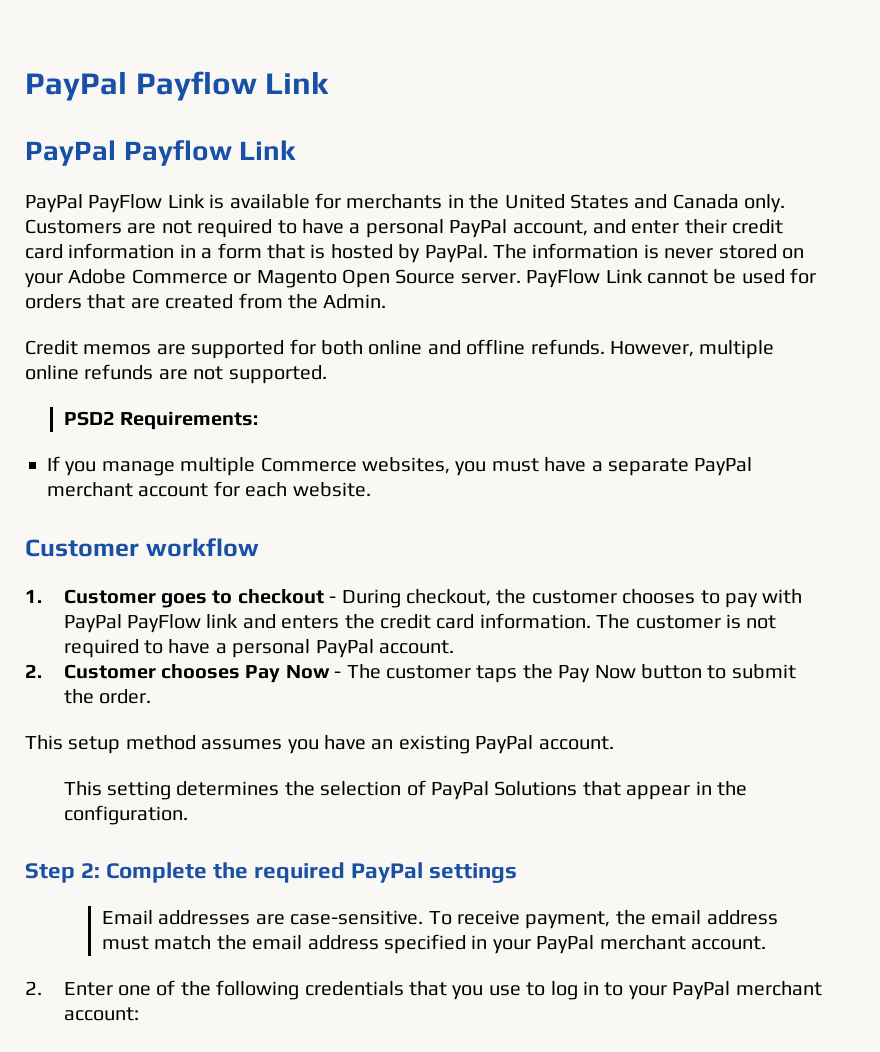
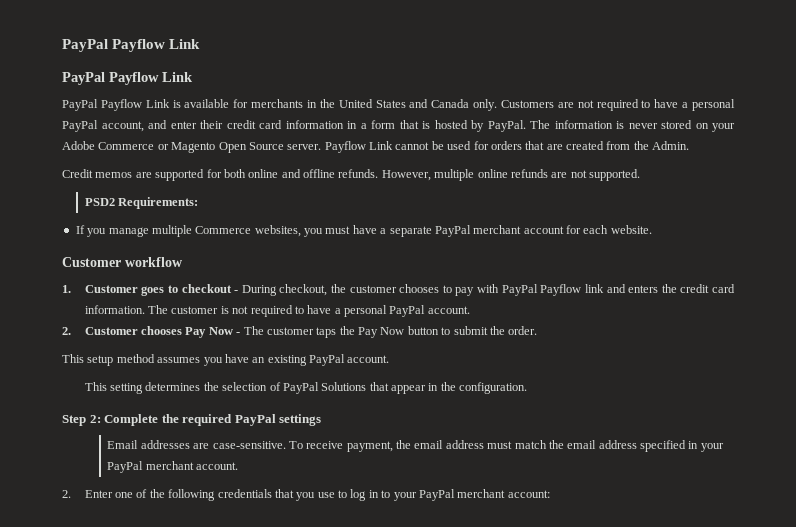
- PayPal PayFlow Link is available for merchants in the United States and Canada only.
+ PayPal Payflow Link is available for merchants in the United States and Canada only.
- PayFlow Link cannot be used for orders that are created from the Admin.
+ Payflow Link cannot be used for orders that are created from the Admin.
- 1. Customer goes to checkout - During checkout, the customer chooses to pay with PayPal PayFlow link and enters the credit card information.
+ 1. Customer goes to checkout - During checkout, the customer chooses to pay with PayPal Payflow link and enters the credit card information.

